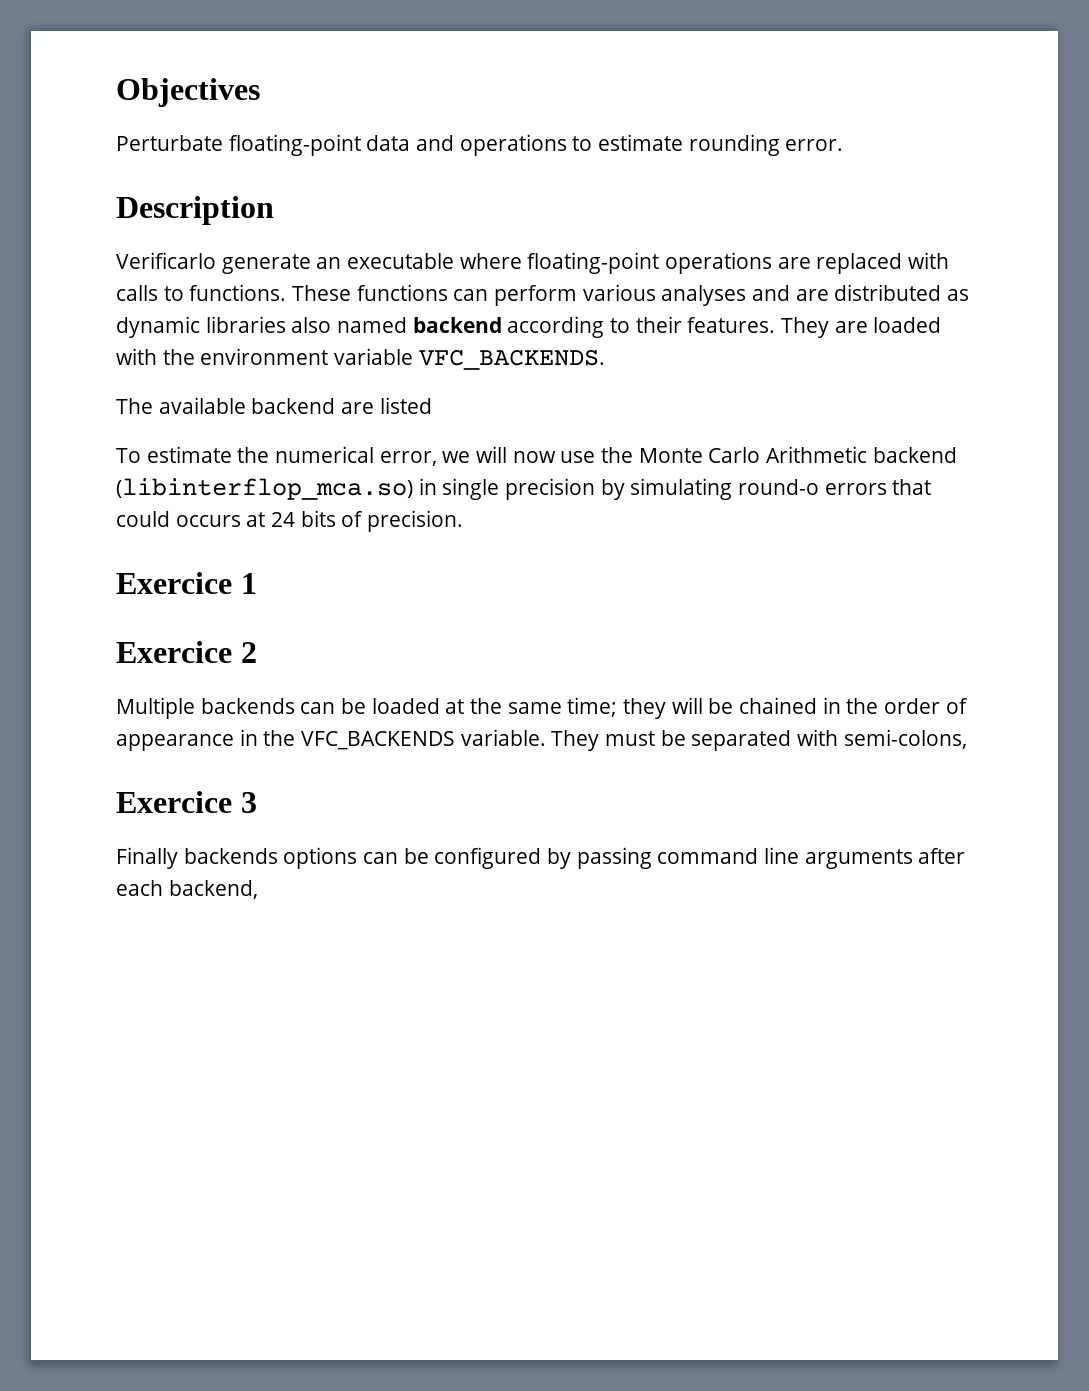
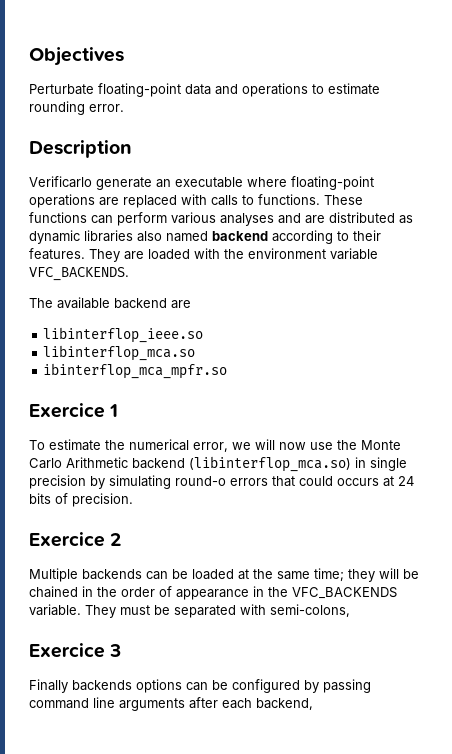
- The available backend are listed
+ The available backend are
+ libinterflop_ieee.so
+ libinterflop_mca.so
+ ibinterflop_mca_mpfr.so
+ Exercice 1
- Exercice 1

